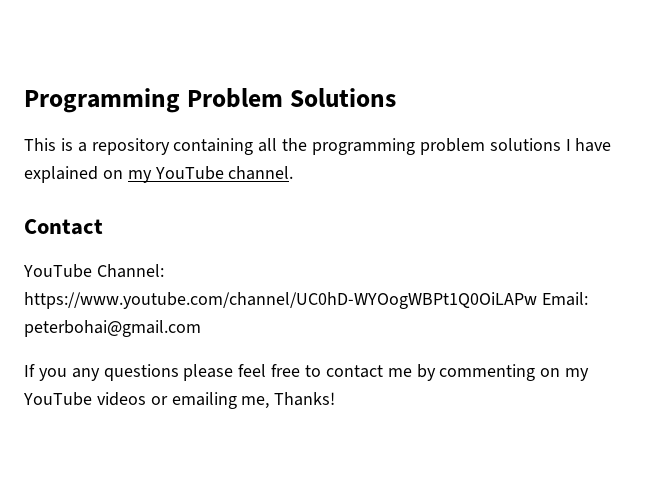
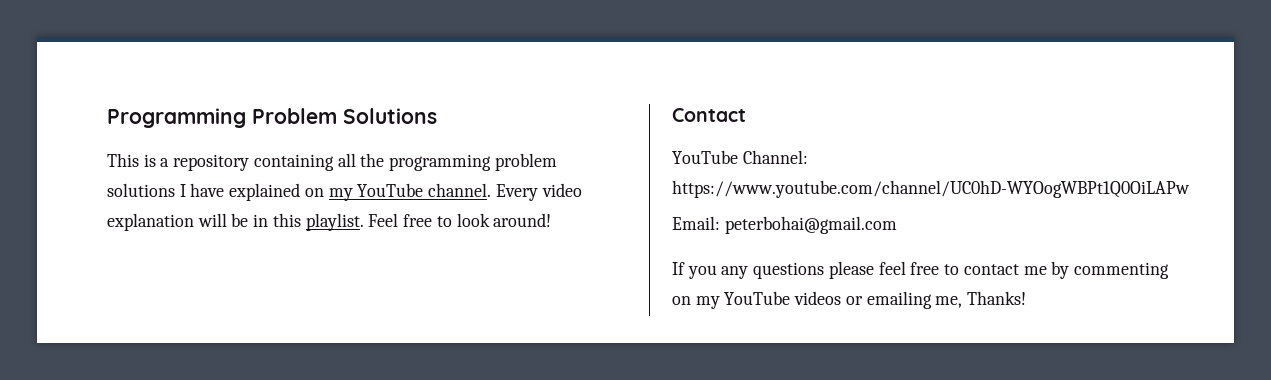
+ Every video explanation will be in this playlist. Feel free to look around!
- YouTube Channel: https://www.youtube.com/channel/UC0hD-WYOogWBPt1Q0OiLAPw Email: peterbohai@gmail.com
+ YouTube Channel: https://www.youtube.com/channel/UC0hD-WYOogWBPt1Q0OiLAPw
+ Email: peterbohai@gmail.com

